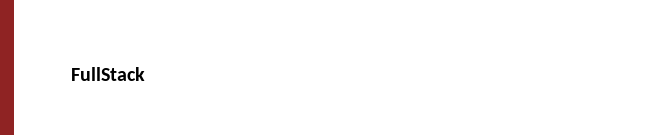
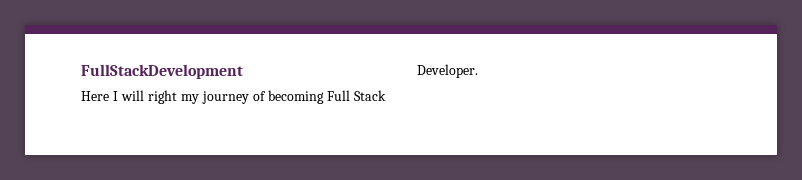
- FullStack
+ FullStackDevelopment
+ Here I will right my journey of becoming Full Stack Developer.

